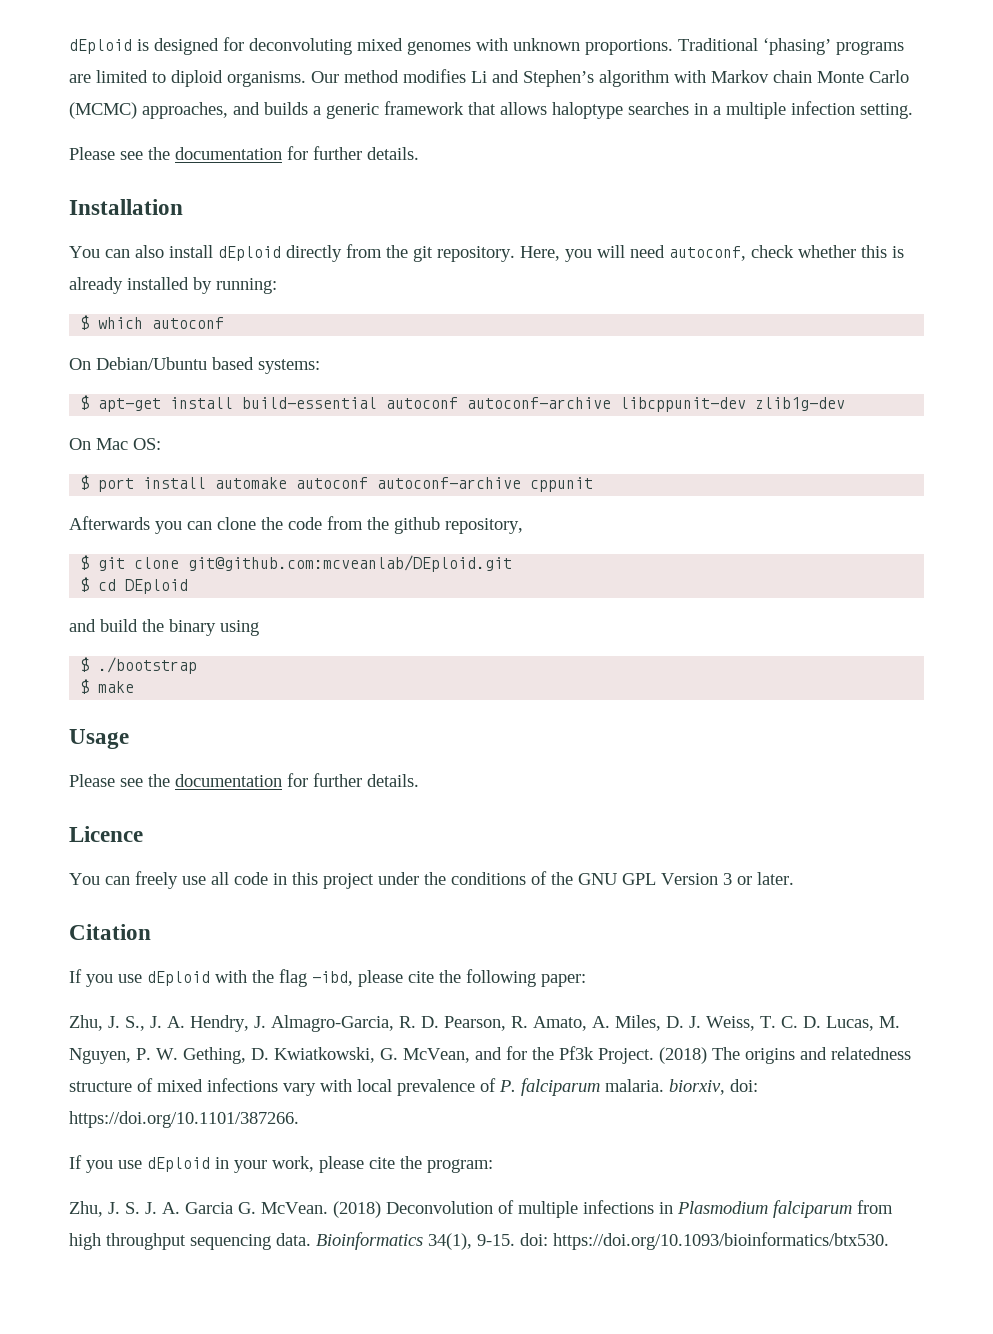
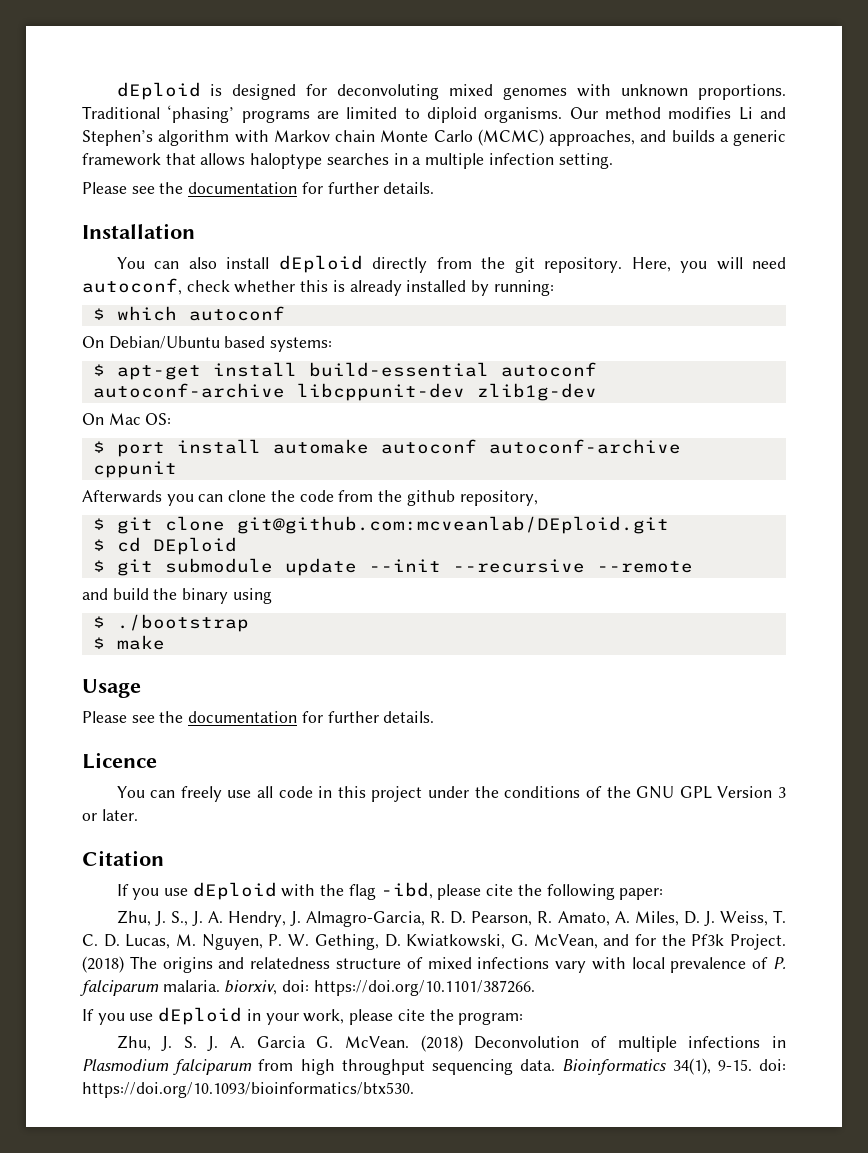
+ $ git submodule update --init --recursive --remote

